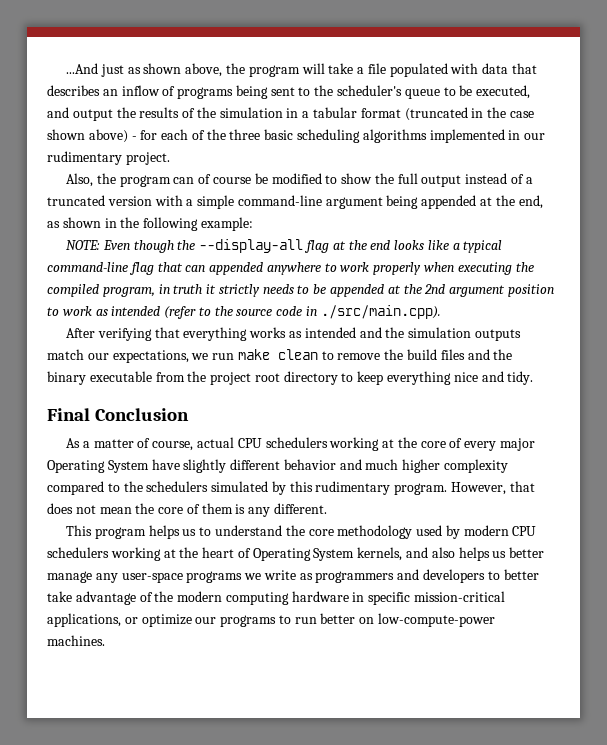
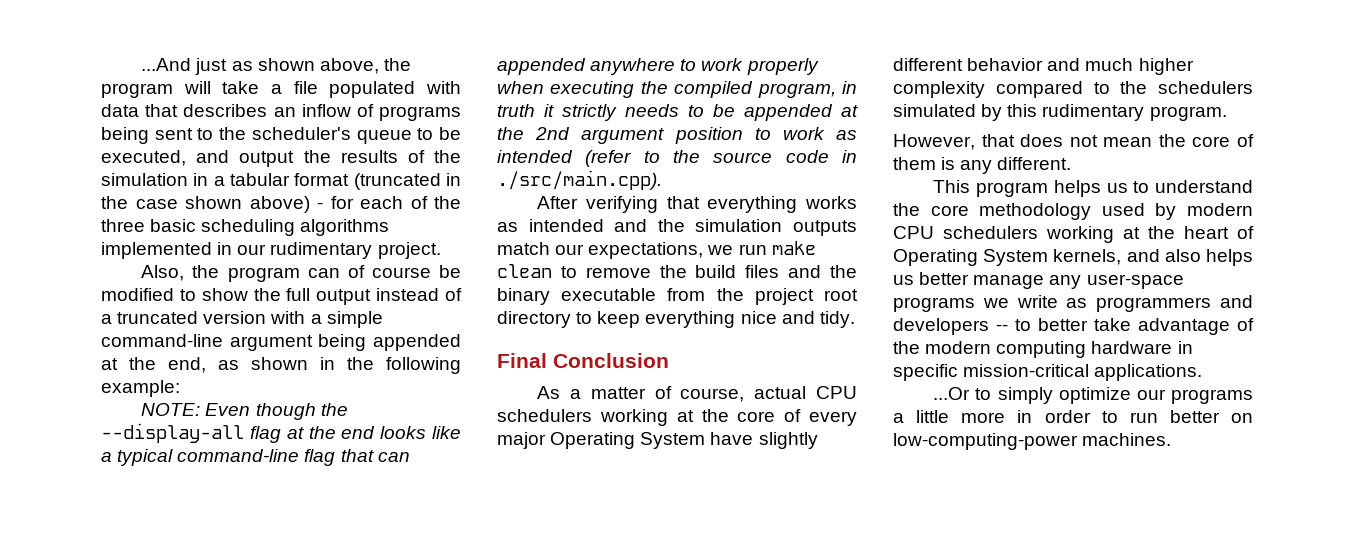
- As a matter of course, actual CPU schedulers working at the core of every major Operating System have slightly different behavior and much higher complexity compared to the schedulers simulated by this rudimentary program. However, that does not mean the core of them is any different.
+ As a matter of course, actual CPU schedulers working at the core of every major Operating System have slightly different behavior and much higher complexity compared to the schedulers simulated by this rudimentary program.
+ However, that does not mean the core of them is any different.
- This program helps us to understand the core methodology used by modern CPU schedulers working at the heart of Operating System kernels, and also helps us better manage any user-space programs we write as programmers and developers to better take advantage of the modern computing hardware in specific mission-critical applications, or optimize our programs to run better on low-compute-power machines.
+ This program helps us to understand the core methodology used by modern CPU schedulers working at the heart of Operating System kernels, and also helps us better manage any user-space programs we write as programmers and developers -- to better take advantage of the modern computing hardware in specific mission-critical applications.
+ ...Or to simply optimize our programs a little more in order to run better on low-computing-power machines.

